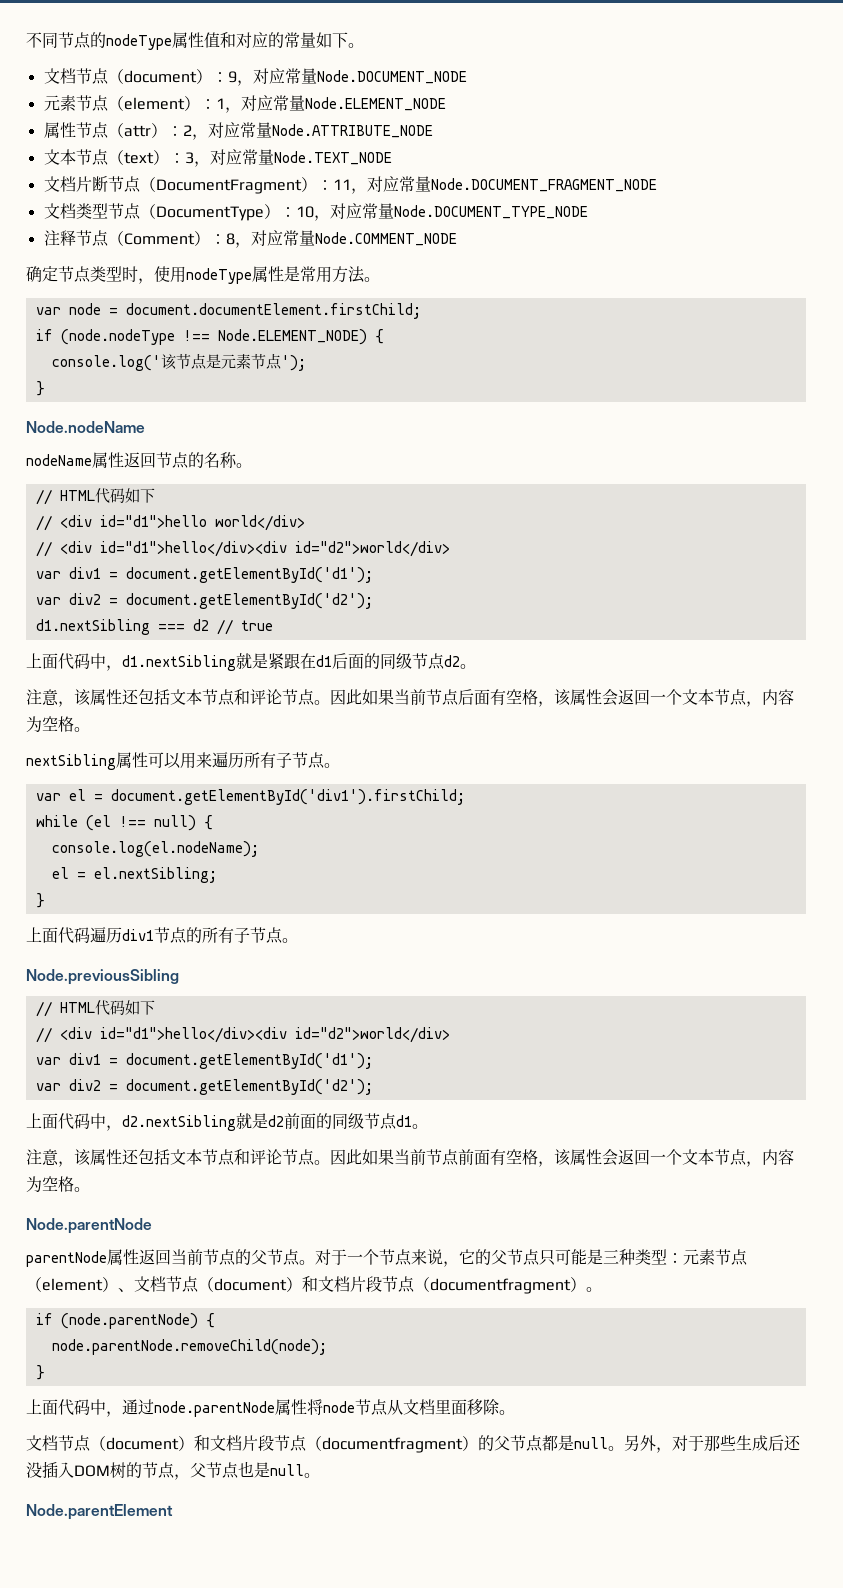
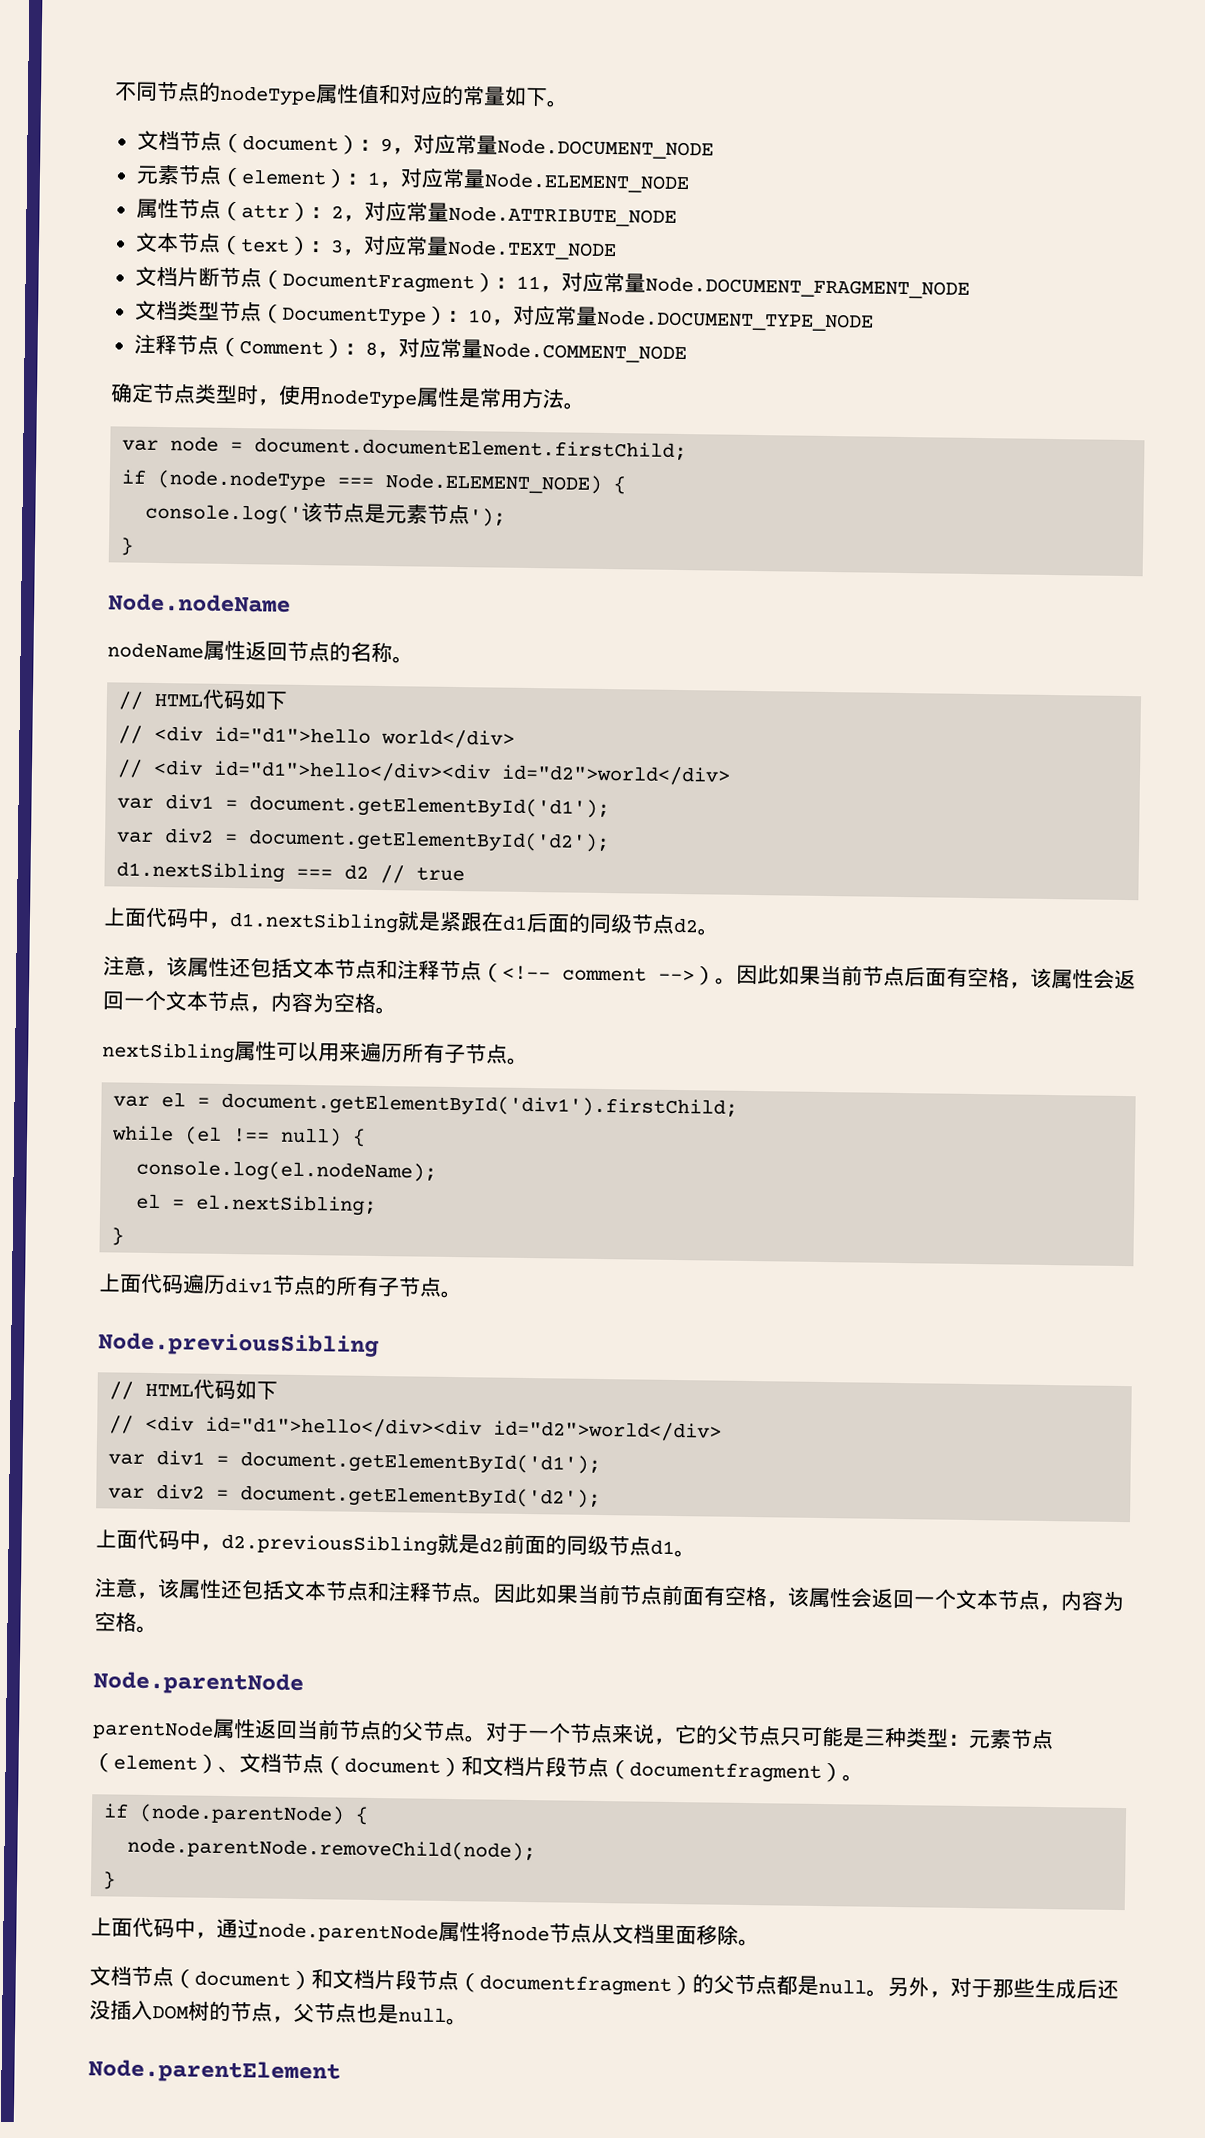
- if (node.nodeType !== Node.ELEMENT_NODE) {
+ if (node.nodeType === Node.ELEMENT_NODE) {
  上面代码中，d1.nextSibling就是紧跟在d1后面的同级节点d2。
- 注意，该属性还包括文本节点和评论节点。
+ 注意，该属性还包括文本节点和注释节点（<!-- comment -->）。
- 上面代码中，d2.nextSibling就是d2前面的同级节点d1。
- 注意，该属性还包括文本节点和评论节点。
+ 上面代码中，d2.previousSibling就是d2前面的同级节点d1。
+ 注意，该属性还包括文本节点和注释节点。

